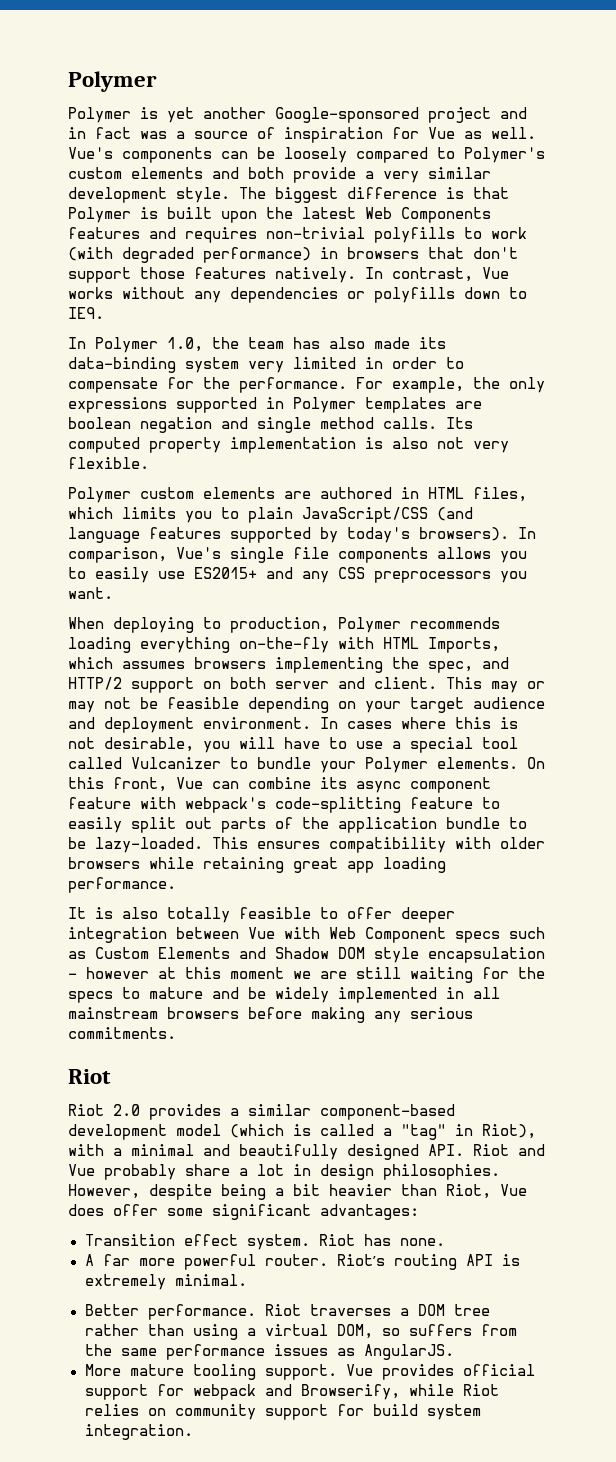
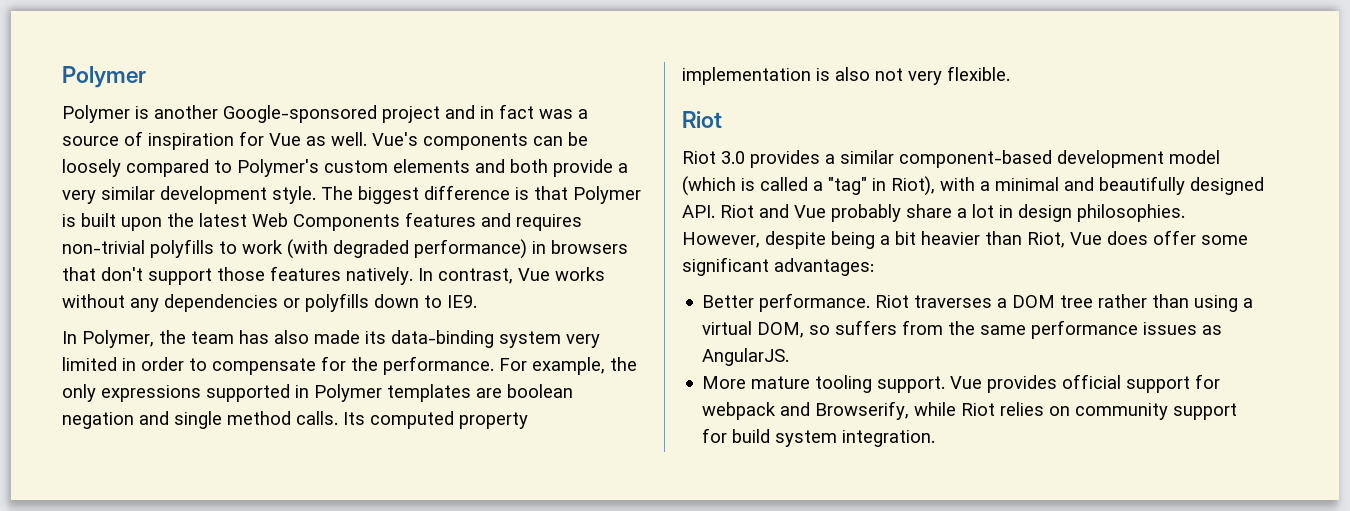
- Polymer is yet another Google-sponsored project and in fact was a source of inspiration for Vue as well.
+ Polymer is another Google-sponsored project and in fact was a source of inspiration for Vue as well.
- In Polymer 1.0, the team has also made its data-binding system very limited in order to compensate for the performance.
+ In Polymer, the team has also made its data-binding system very limited in order to compensate for the performance.
- Polymer custom elements are authored in HTML files, which limits you to plain JavaScript/CSS (and language features supported by today's browsers). In comparison, Vue's single file components allows you to easily use ES2015+ and any CSS preprocessors you want.
- When deploying to production, Polymer recommends loading everything on-the-fly with HTML Imports, which assumes browsers implementing the spec, and HTTP/2 support on both server and client. This may or may not be feasible depending on your target audience and deployment environment. In cases where this is not desirable, you will have to use a special tool called Vulcanizer to bundle your Polymer elements. On this front, Vue can combine its async component feature with webpack's code-splitting feature to easily split out parts of the application bundle to be lazy-loaded. This ensures compatibility with older browsers while retaining great app loading performance.
- It is also totally feasible to offer deeper integration between Vue with Web Component specs such as Custom Elements and Shadow DOM style encapsulation - however at this moment we are still waiting for the specs to mature and be widely implemented in all mainstream browsers before making any serious commitments.
- Riot 2.0 provides a similar component-based development model (which is called a "tag" in Riot), with a minimal and beautifully designed API. Riot and Vue probably share a lot in design philosophies.
+ Riot 3.0 provides a similar component-based development model (which is called a "tag" in Riot), with a minimal and beautifully designed API. Riot and Vue probably share a lot in design philosophies.
- Transition effect system. Riot has none.
- A far more powerful router. Riot’s routing API is extremely minimal.

